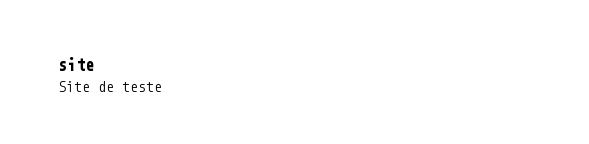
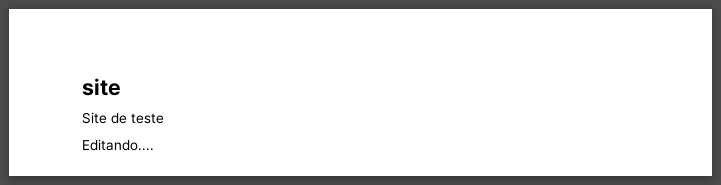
+ Editando....

